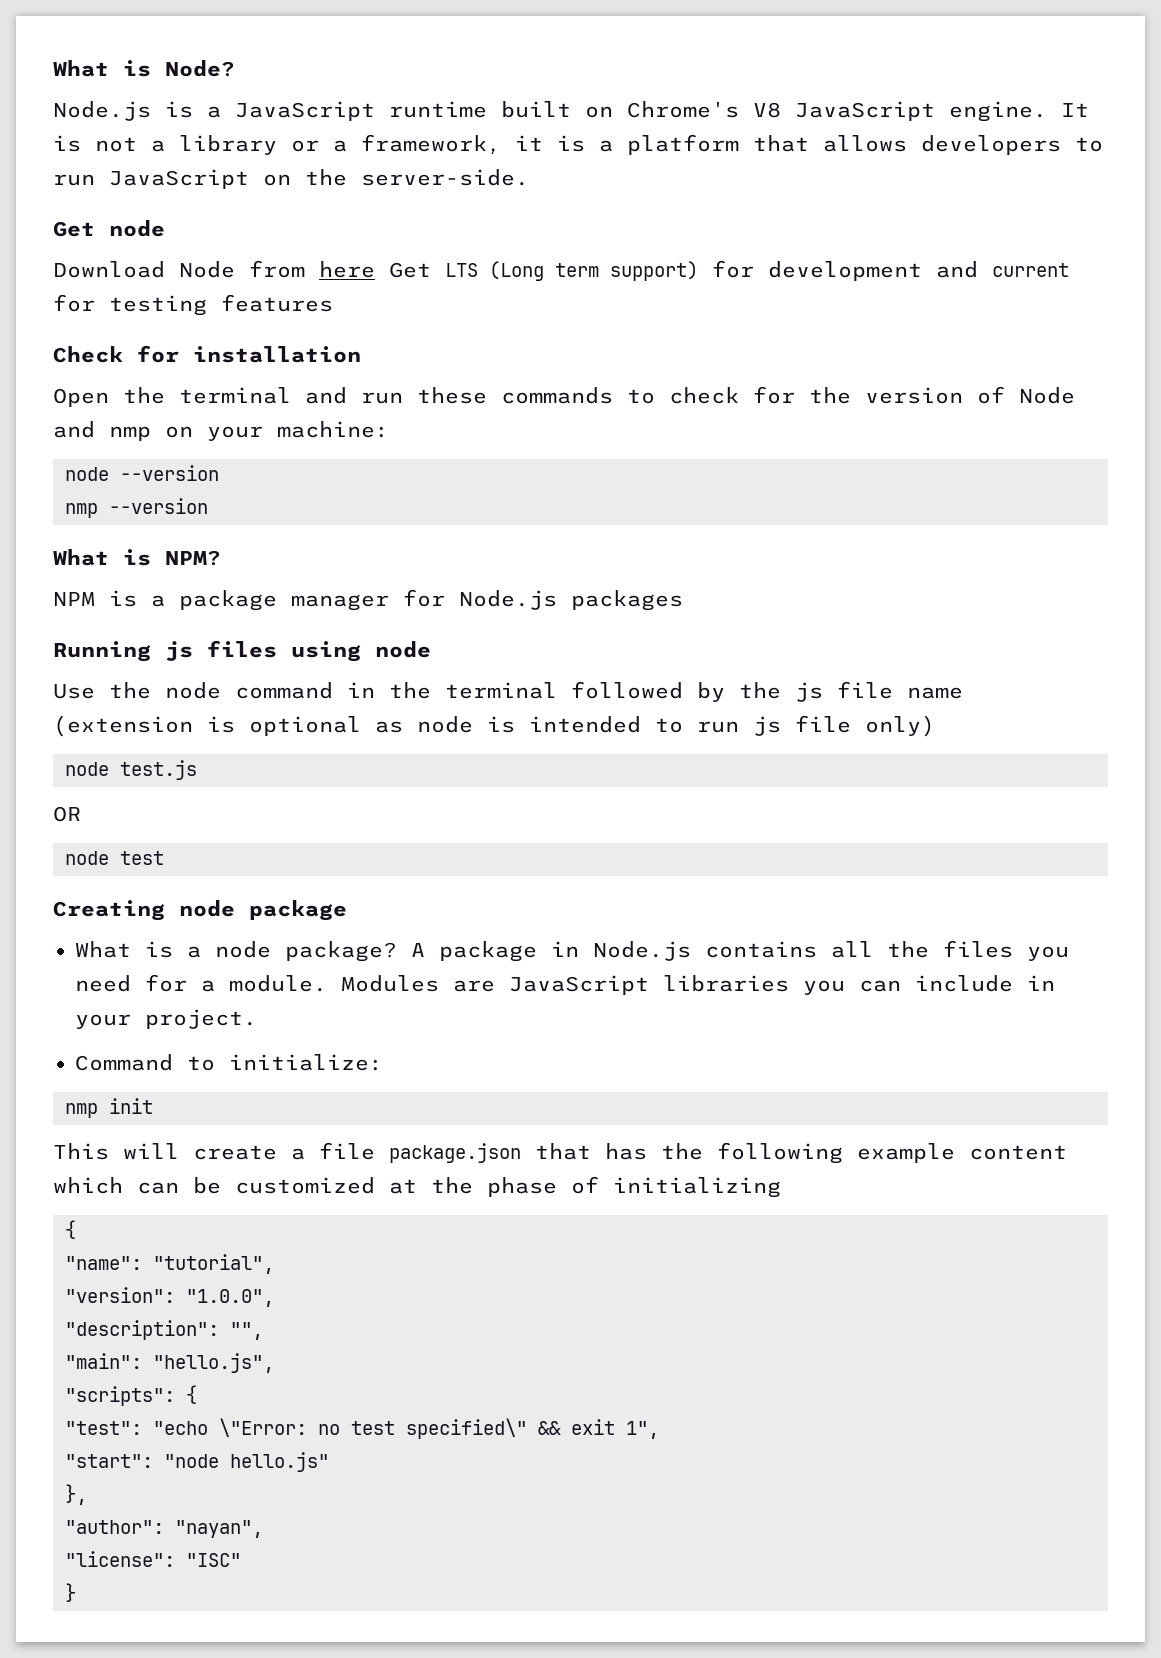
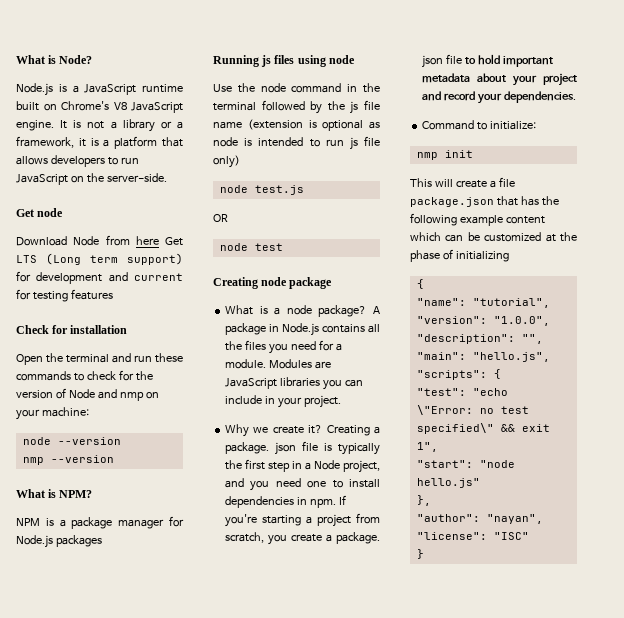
+ Why we create it? Creating a package. json file is typically the first step in a Node project, and you need one to install dependencies in npm. If you're starting a project from scratch, you create a package. json file to hold important metadata about your project and record your dependencies.

